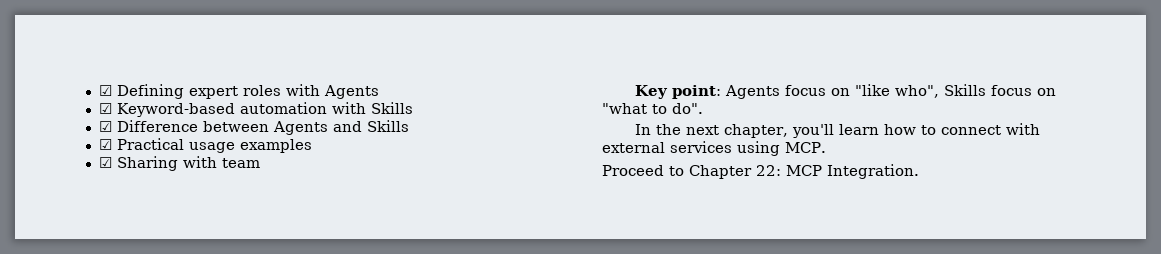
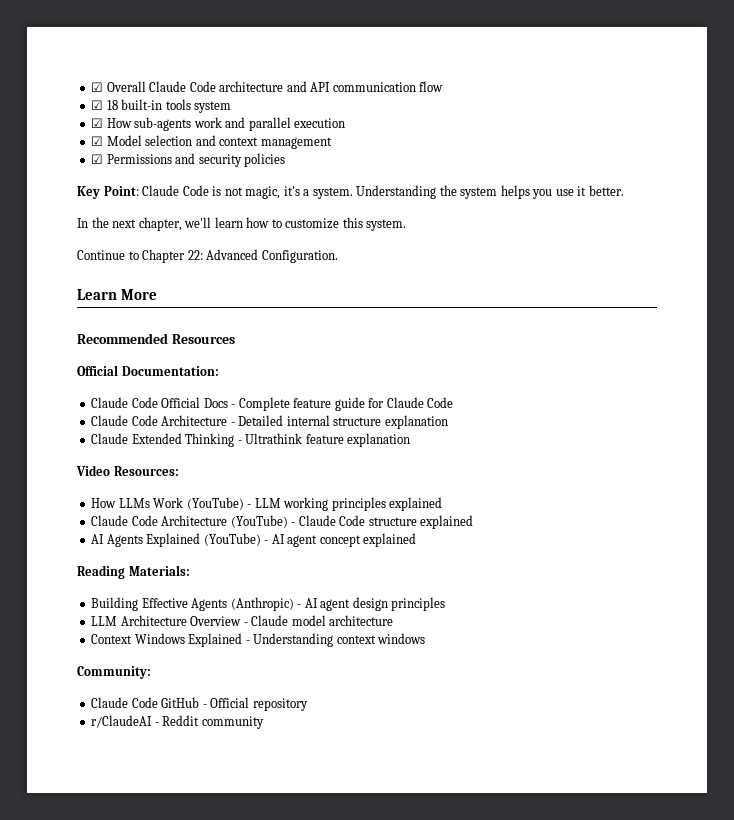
- ☑ Defining expert roles with Agents
- ☑ Keyword-based automation with Skills
- ☑ Difference between Agents and Skills
- ☑ Practical usage examples
- ☑ Sharing with team
- Key point: Agents focus on "like who", Skills focus on "what to do".
+ ☑ Overall Claude Code architecture and API communication flow
+ ☑ 18 built-in tools system
+ ☑ How sub-agents work and parallel execution
+ ☑ Model selection and context management
+ ☑ Permissions and security policies
+ Key Point: Claude Code is not magic, it's a system. Understanding the system helps you use it better.
- In the next chapter, you'll learn how to connect with external services using MCP.
- Proceed to Chapter 22: MCP Integration.
+ In the next chapter, we'll learn how to customize this system.
+ Continue to Chapter 22: Advanced Configuration.
+ Learn More
+ Recommended Resources
+ Official Documentation:
+ Claude Code Official Docs - Complete feature guide for Claude Code
+ Claude Code Architecture - Detailed internal structure explanation
+ Claude Extended Thinking - Ultrathink feature explanation
+ Video Resources:
+ How LLMs Work (YouTube) - LLM working principles explained
+ Claude Code Architecture (YouTube) - Claude Code structure explained
+ AI Agents Explained (YouTube) - AI agent concept explained
+ Reading Materials:
+ Building Effective Agents (Anthropic) - AI agent design principles
+ LLM Architecture Overview - Claude model architecture
+ Context Windows Explained - Understanding context windows
+ Community:
+ Claude Code GitHub - Official repository
+ r/ClaudeAI - Reddit community

